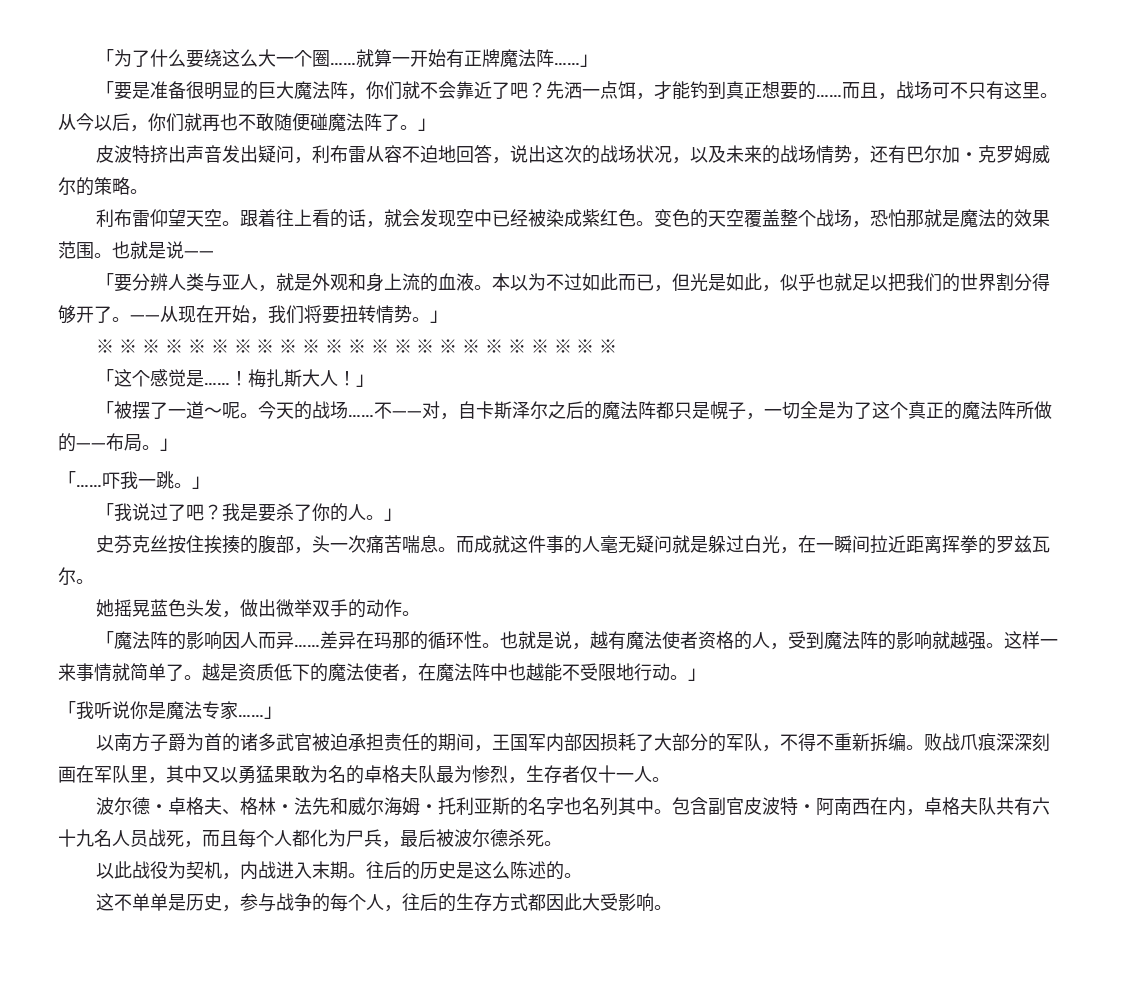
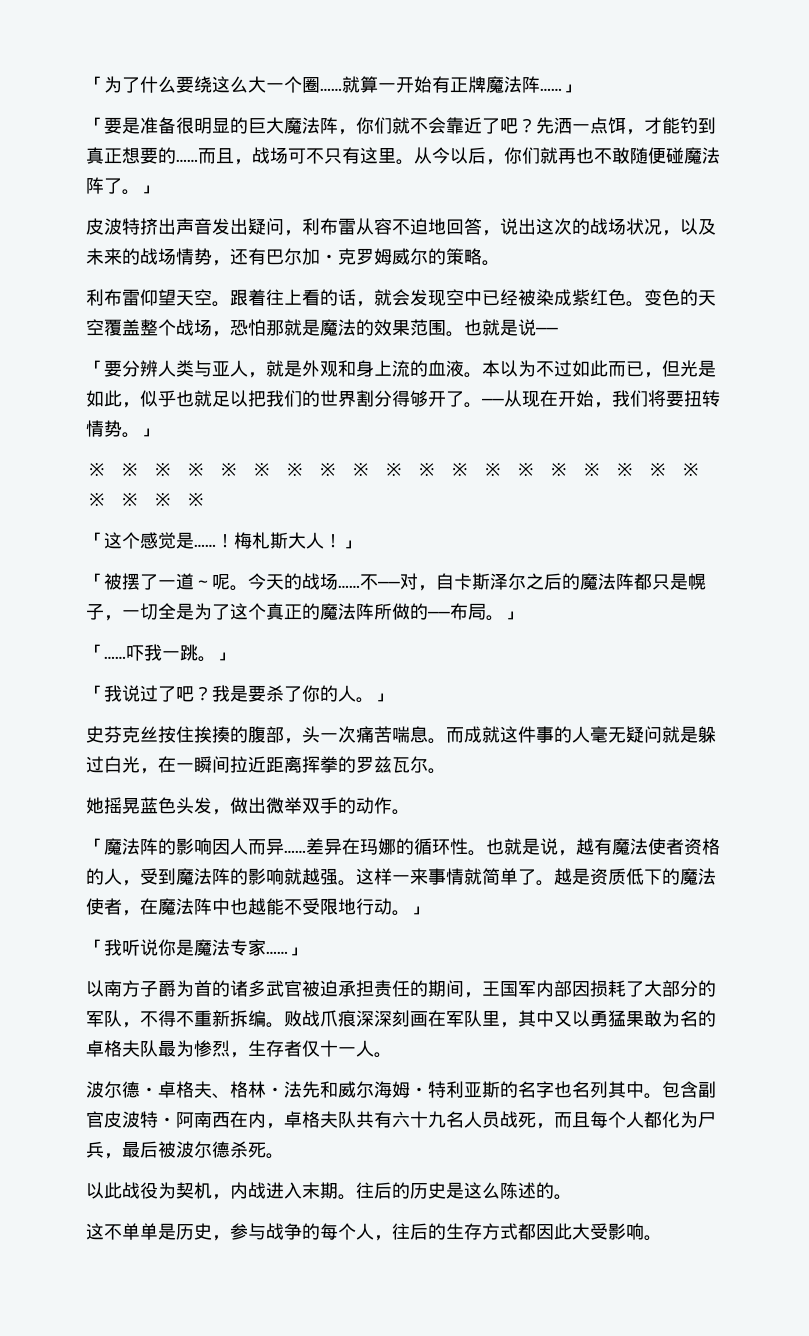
- 梅扎斯大人！」
+ 梅札斯大人！」
- 差异在玛那的循环性。
+ 差异在玛娜的循环性。
- 波尔德・卓格夫、格林・法先和威尔海姆・托利亚斯的名字也名列其中。
+ 波尔德・卓格夫、格林・法先和威尔海姆・特利亚斯的名字也名列其中。

